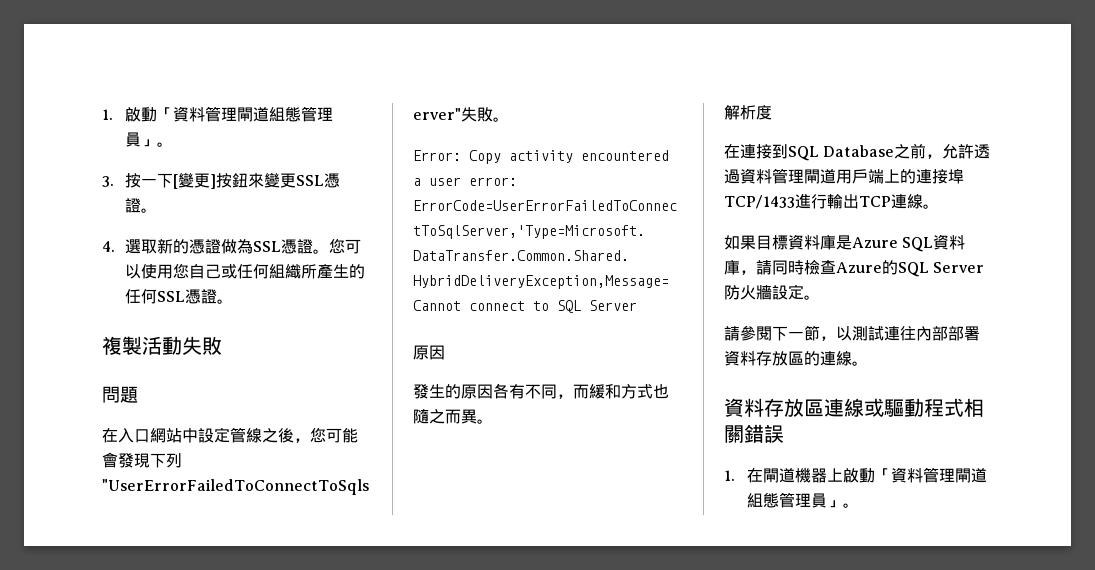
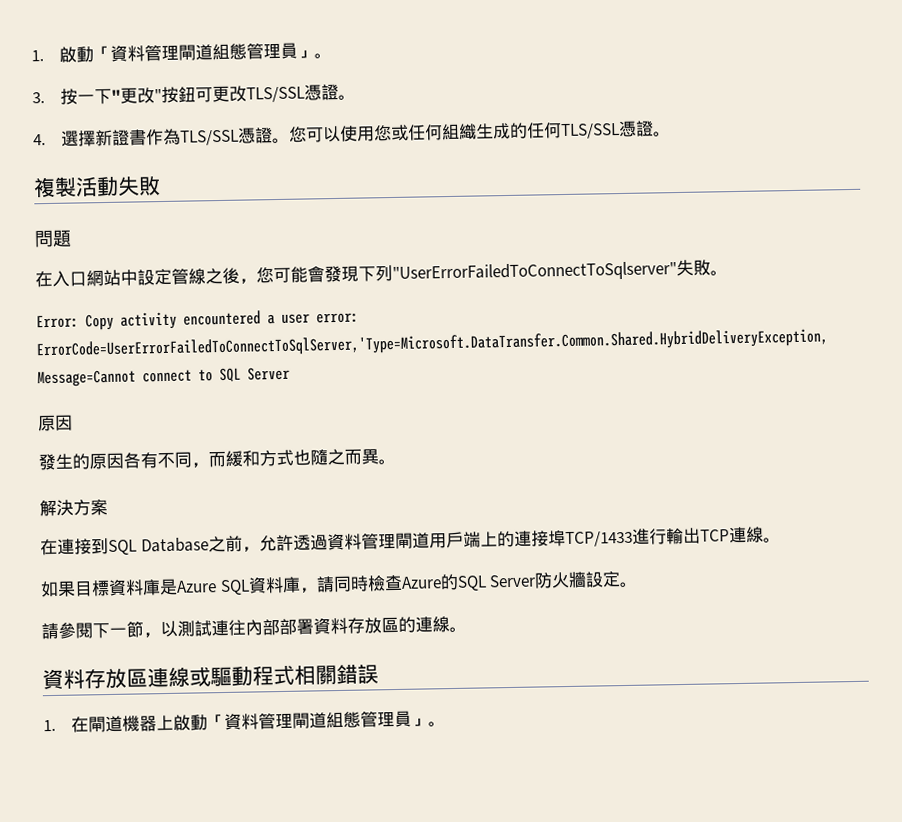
- 3.按一下[變更]按鈕來變更SSL憑證。
+ 3.按一下"更改"按鈕可更改TLS/SSL憑證。
- 4.選取新的憑證做為SSL憑證。
+ 4.選擇新證書作為TLS/SSL憑證。
- 您可以使用您自己或任何組織所產生的任何SSL憑證。
+ 您可以使用您或任何組織生成的任何TLS/SSL憑證。
- 解析度
+ 解決方案

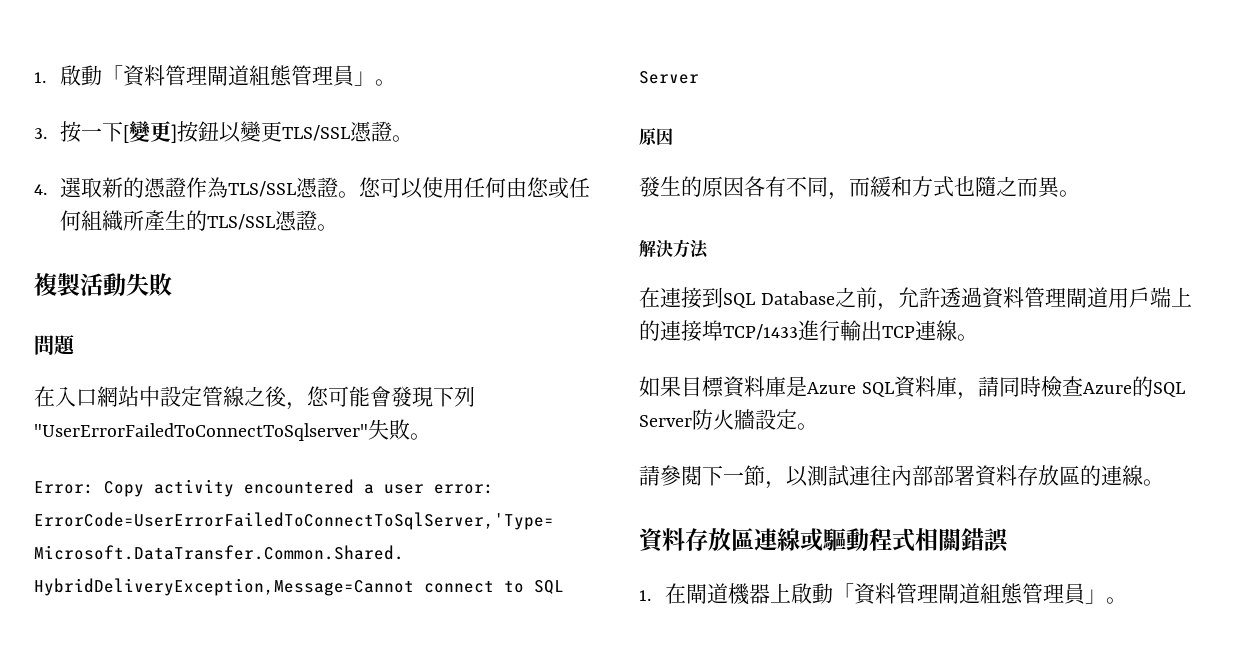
- 3.按一下"更改"按鈕可更改TLS/SSL憑證。
+ 3.按一下[變更]按鈕以變更TLS/SSL憑證。
- 4.選擇新證書作為TLS/SSL憑證。
+ 4.選取新的憑證作為TLS/SSL憑證。
- 您可以使用您或任何組織生成的任何TLS/SSL憑證。
+ 您可以使用任何由您或任何組織所產生的TLS/SSL憑證。
- 解決方案
+ 解決方法

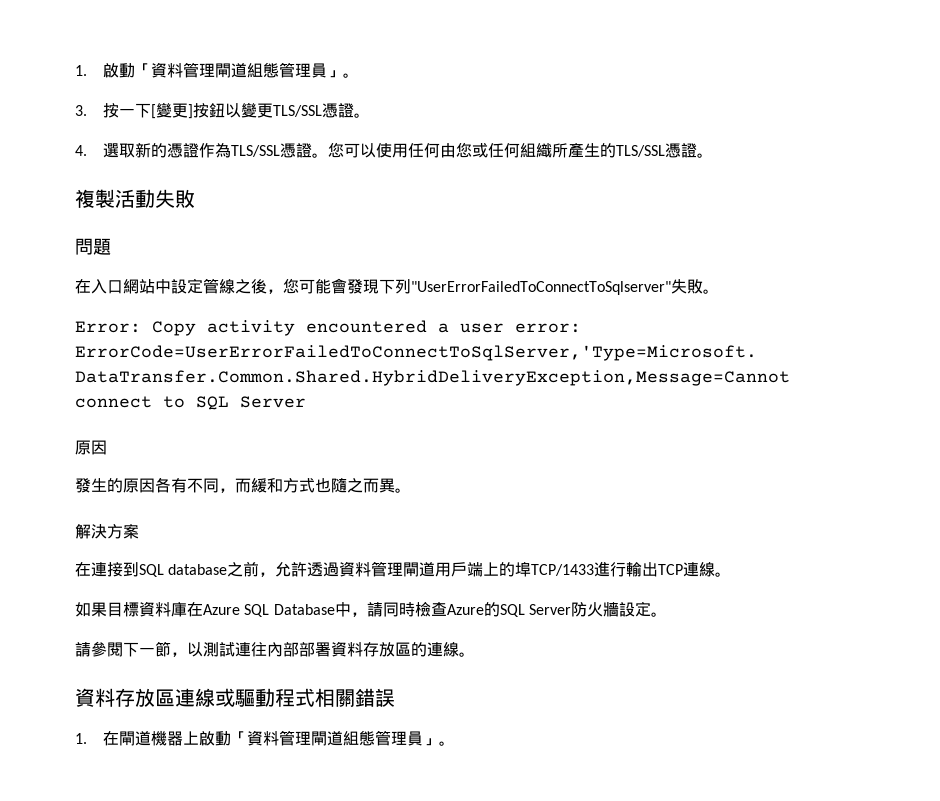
- 解決方法
+ 解決方案
- 在連接到SQL Database之前，允許透過資料管理閘道用戶端上的連接埠TCP/1433進行輸出TCP連線。
+ 在連接到SQL database之前，允許透過資料管理閘道用戶端上的埠TCP/1433進行輸出TCP連線。
- 如果目標資料庫是Azure SQL資料庫，請同時檢查Azure的SQL Server防火牆設定。
+ 如果目標資料庫在Azure SQL Database中，請同時檢查Azure的SQL Server防火牆設定。

